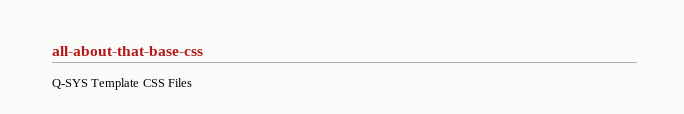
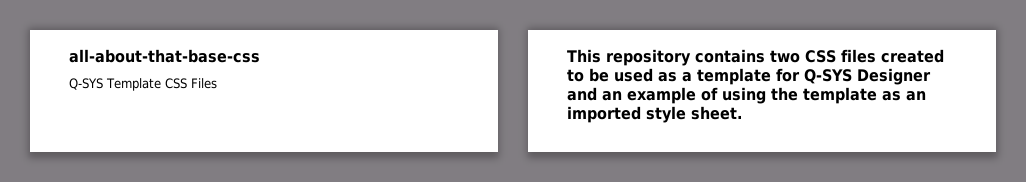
+ This repository contains two CSS files created to be used as a template for Q-SYS Designer and an example of using the template as an imported style sheet.

